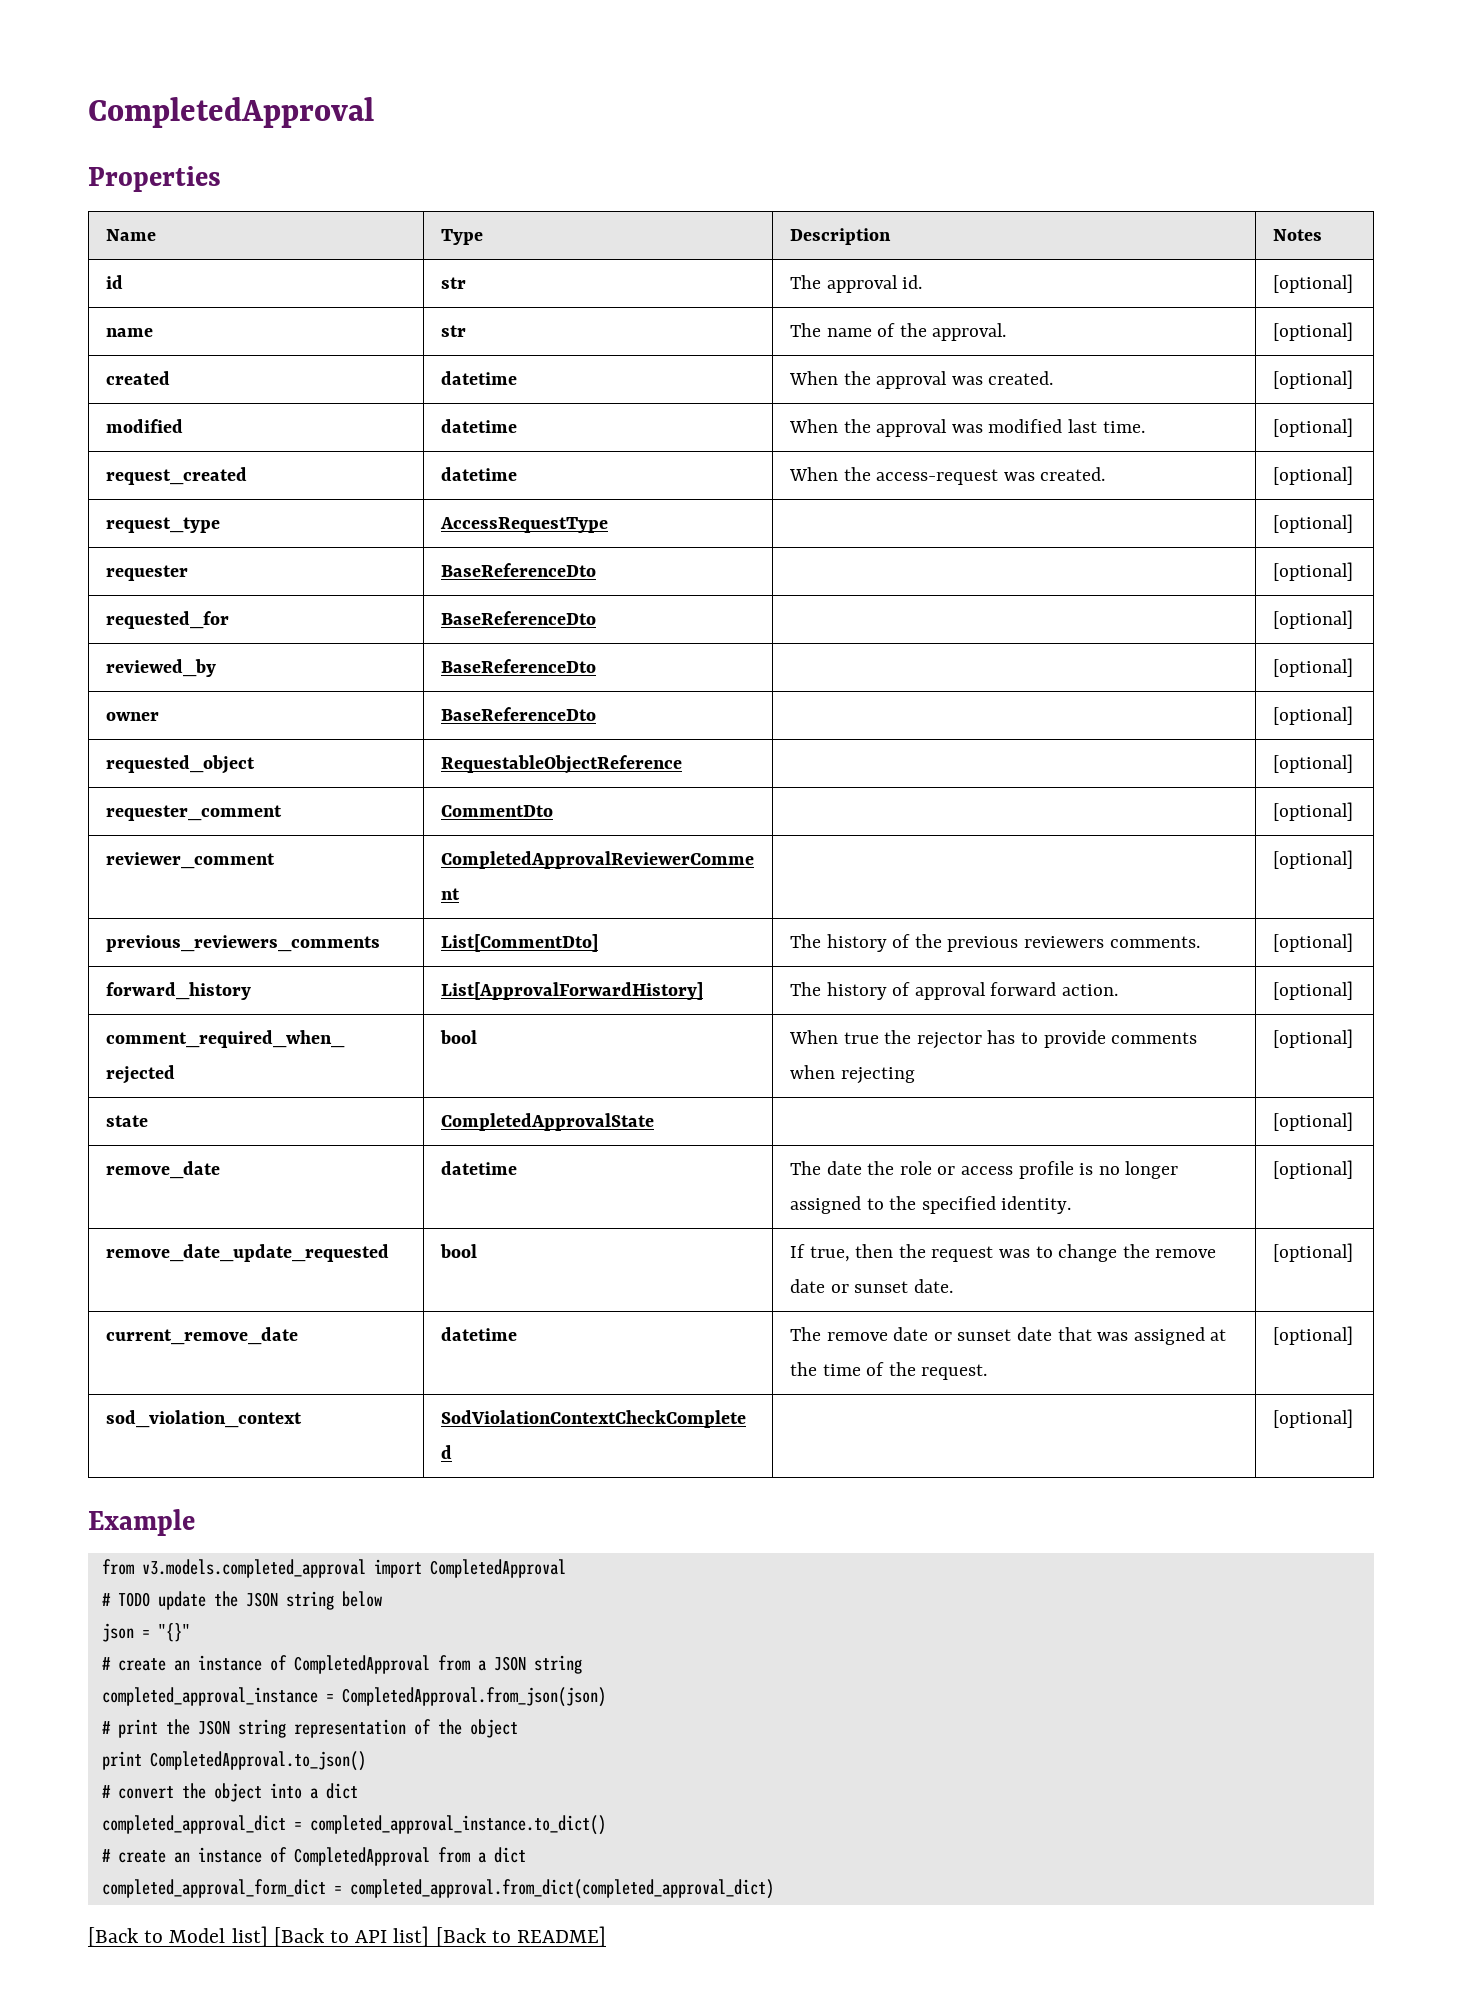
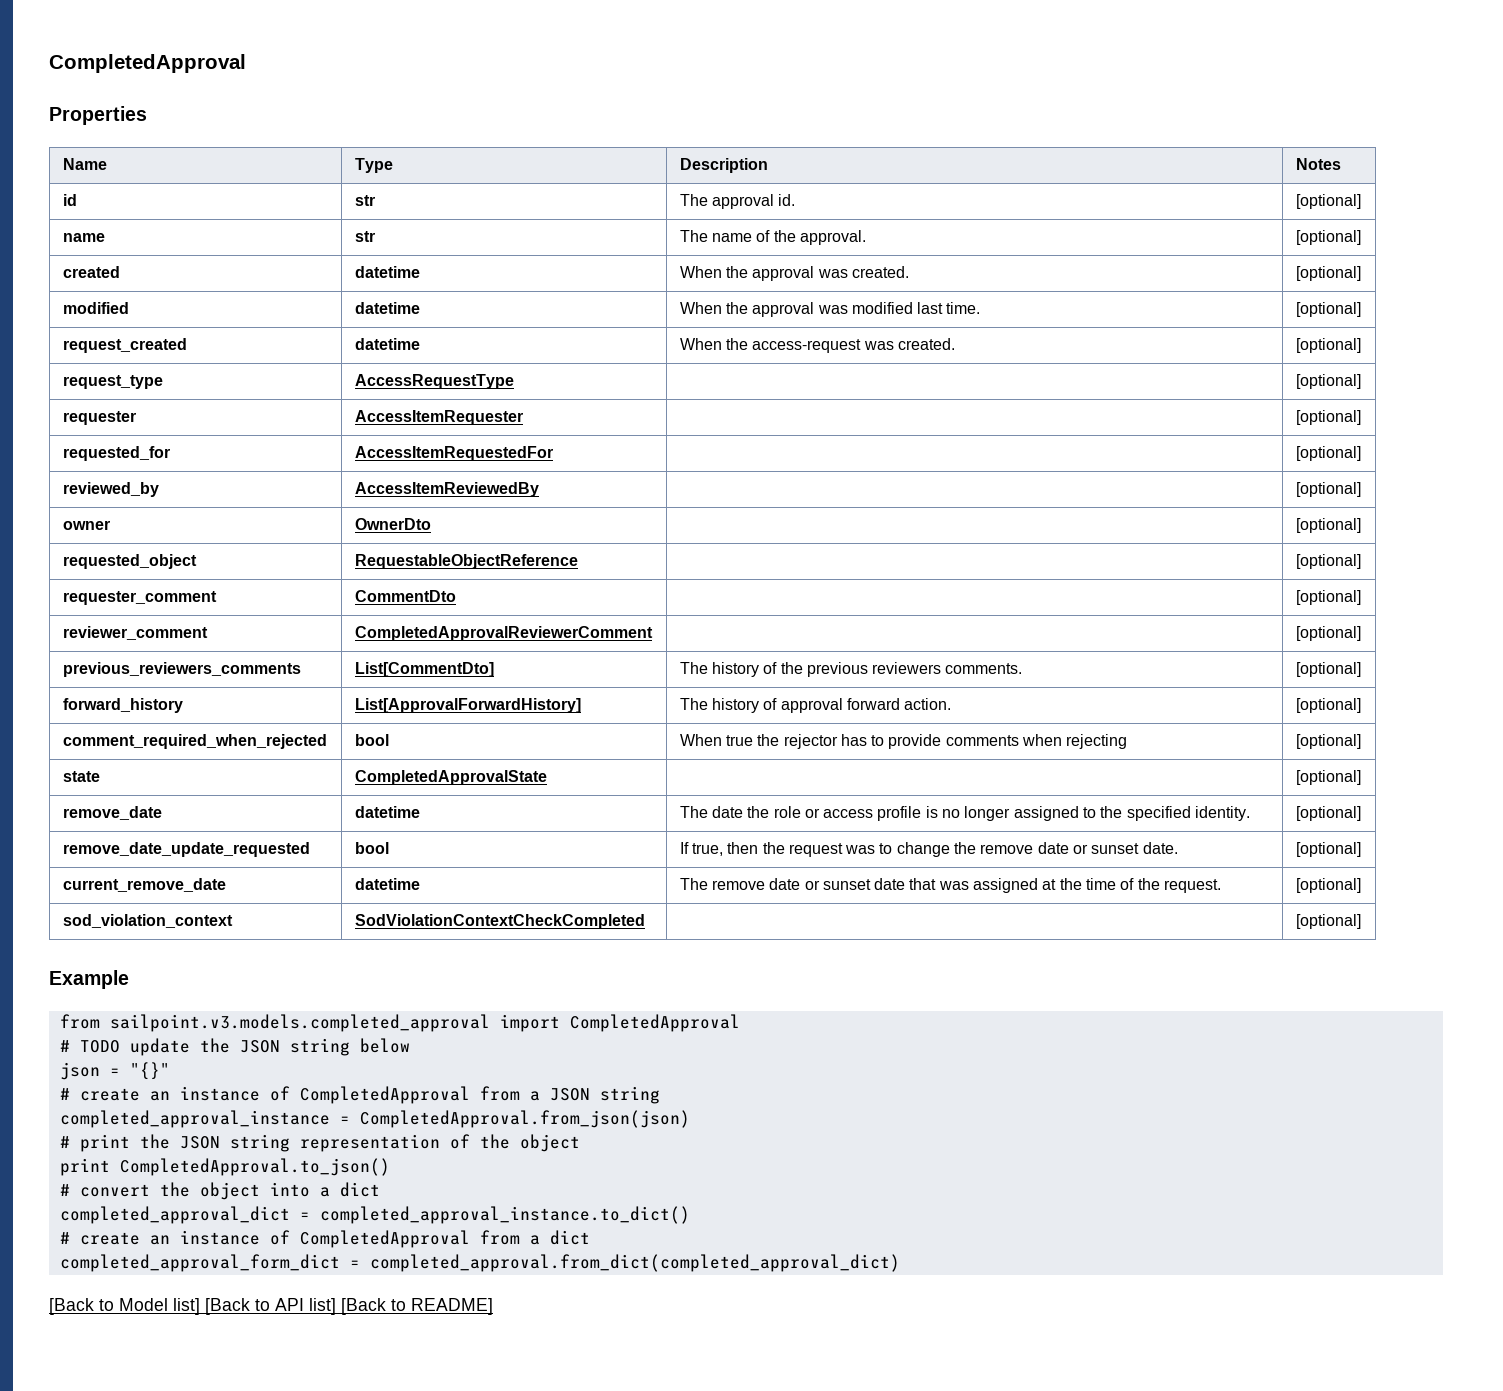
- requester | BaseReferenceDto | | [optional]
+ requester | AccessItemRequester | | [optional]
- requested_for | BaseReferenceDto | | [optional]
+ requested_for | AccessItemRequestedFor | | [optional]
- reviewed_by | BaseReferenceDto | | [optional]
+ reviewed_by | AccessItemReviewedBy | | [optional]
- owner | BaseReferenceDto | | [optional]
+ owner | OwnerDto | | [optional]
- from v3.models.completed_approval import CompletedApproval
+ from sailpoint.v3.models.completed_approval import CompletedApproval

